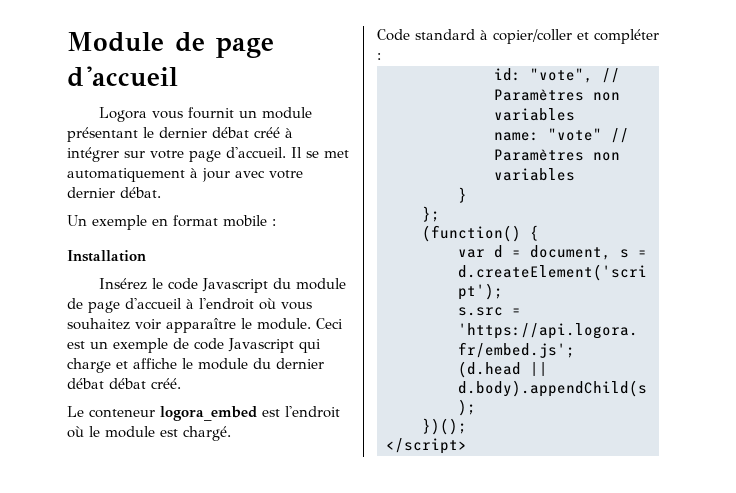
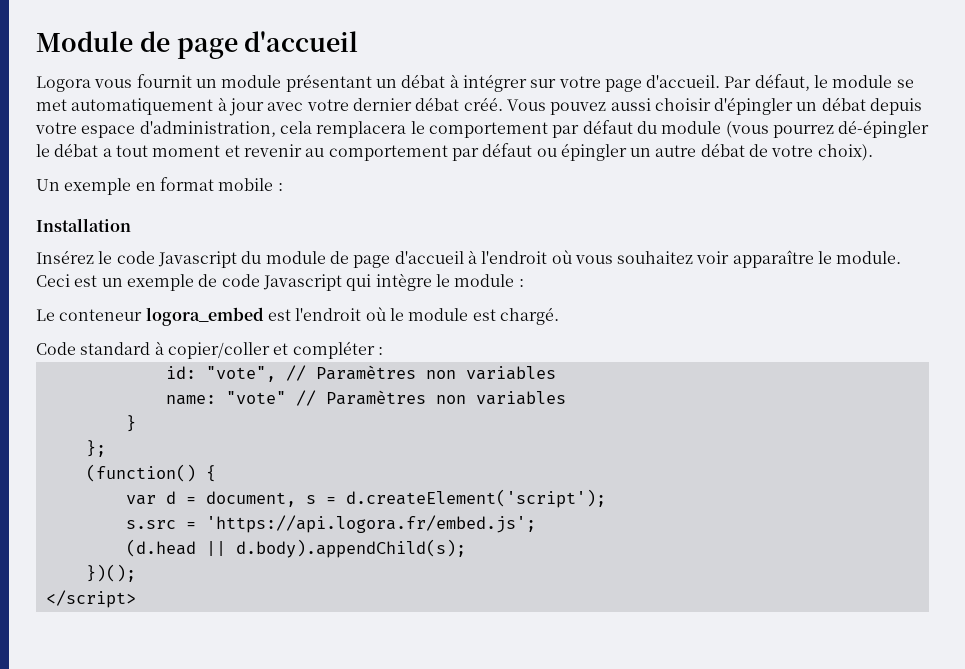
- Logora vous fournit un module présentant le dernier débat créé à intégrer sur votre page d'accueil.
+ Logora vous fournit un module présentant un débat à intégrer sur votre page d'accueil.
- Il se met automatiquement à jour avec votre dernier débat.
+ Par défaut, le module se met automatiquement à jour avec votre dernier débat créé. Vous pouvez aussi choisir d'épingler un débat depuis votre espace d'administration, cela remplacera le comportement par défaut du module (vous pourrez dé-épingler le débat a tout moment et revenir au comportement par défaut ou épingler un autre débat de votre choix).
- Ceci est un exemple de code Javascript qui charge et affiche le module du dernier débat débat créé.
+ Ceci est un exemple de code Javascript qui intègre le module :

